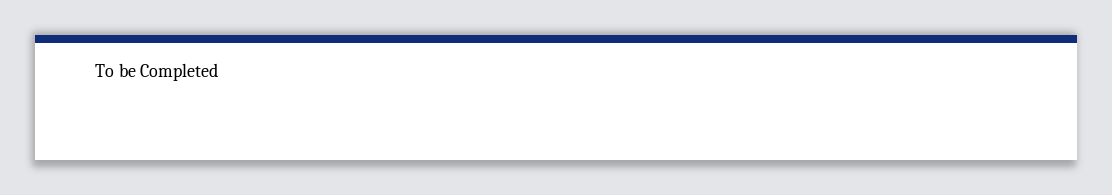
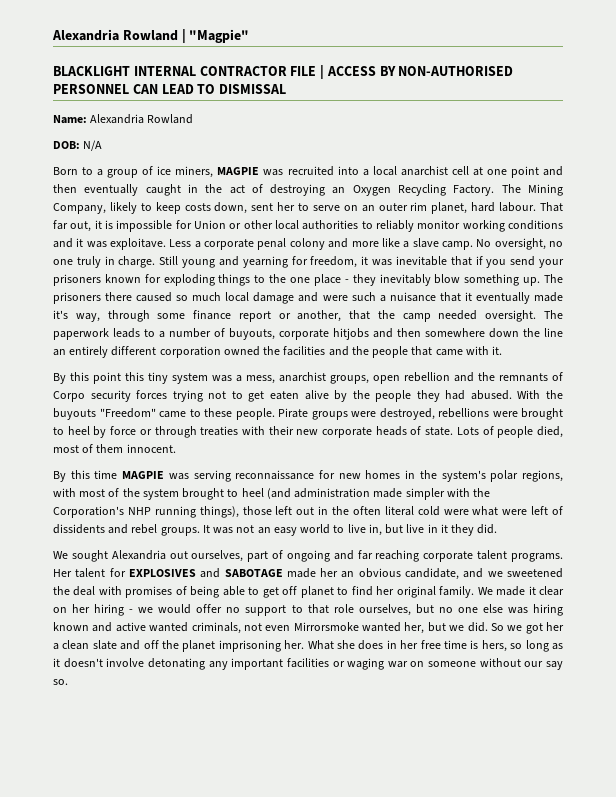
- To be Completed
+ Alexandria Rowland | "Magpie"
+ BLACKLIGHT INTERNAL CONTRACTOR FILE | ACCESS BY NON-AUTHORISED PERSONNEL CAN LEAD TO DISMISSAL
+ Name: Alexandria Rowland
+ DOB: N/A
+ Born to a group of ice miners, MAGPIE was recruited into a local anarchist cell at one point and then eventually caught in the act of destroying an Oxygen Recycling Factory. The Mining Company, likely to keep costs down, sent her to serve on an outer rim planet, hard labour. That far out, it is impossible for Union or other local authorities to reliably monitor working conditions and it was exploitave. Less a corporate penal colony and more like a slave camp. No oversight, no one truly in charge. Still young and yearning for freedom, it was inevitable that if you send your prisoners known for exploding things to the one place - they inevitably blow something up. The prisoners there caused so much local damage and were such a nuisance that it eventually made it's way, through some finance report or another, that the camp needed oversight. The paperwork leads to a number of buyouts, corporate hitjobs and then somewhere down the line an entirely different corporation owned the facilities and the people that came with it.
+ By this point this tiny system was a mess, anarchist groups, open rebellion and the remnants of Corpo security forces trying not to get eaten alive by the people they had abused. With the buyouts "Freedom" came to these people. Pirate groups were destroyed, rebellions were brought to heel by force or through treaties with their new corporate heads of state. Lots of people died, most of them innocent.
+ By this time MAGPIE was serving reconnaissance for new homes in the system's polar regions, with most of the system brought to heel (and administration made simpler with the Corporation's NHP running things), those left out in the often literal cold were what were left of dissidents and rebel groups. It was not an easy world to live in, but live in it they did.
+ We sought Alexandria out ourselves, part of ongoing and far reaching corporate talent programs. Her talent for EXPLOSIVES and SABOTAGE made her an obvious candidate, and we sweetened the deal with promises of being able to get off planet to find her original family. We made it clear on her hiring - we would offer no support to that role ourselves, but no one else was hiring known and active wanted criminals, not even Mirrorsmoke wanted her, but we did. So we got her a clean slate and off the planet imprisoning her. What she does in her free time is hers, so long as it doesn't involve detonating any important facilities or waging war on someone without our say so.

